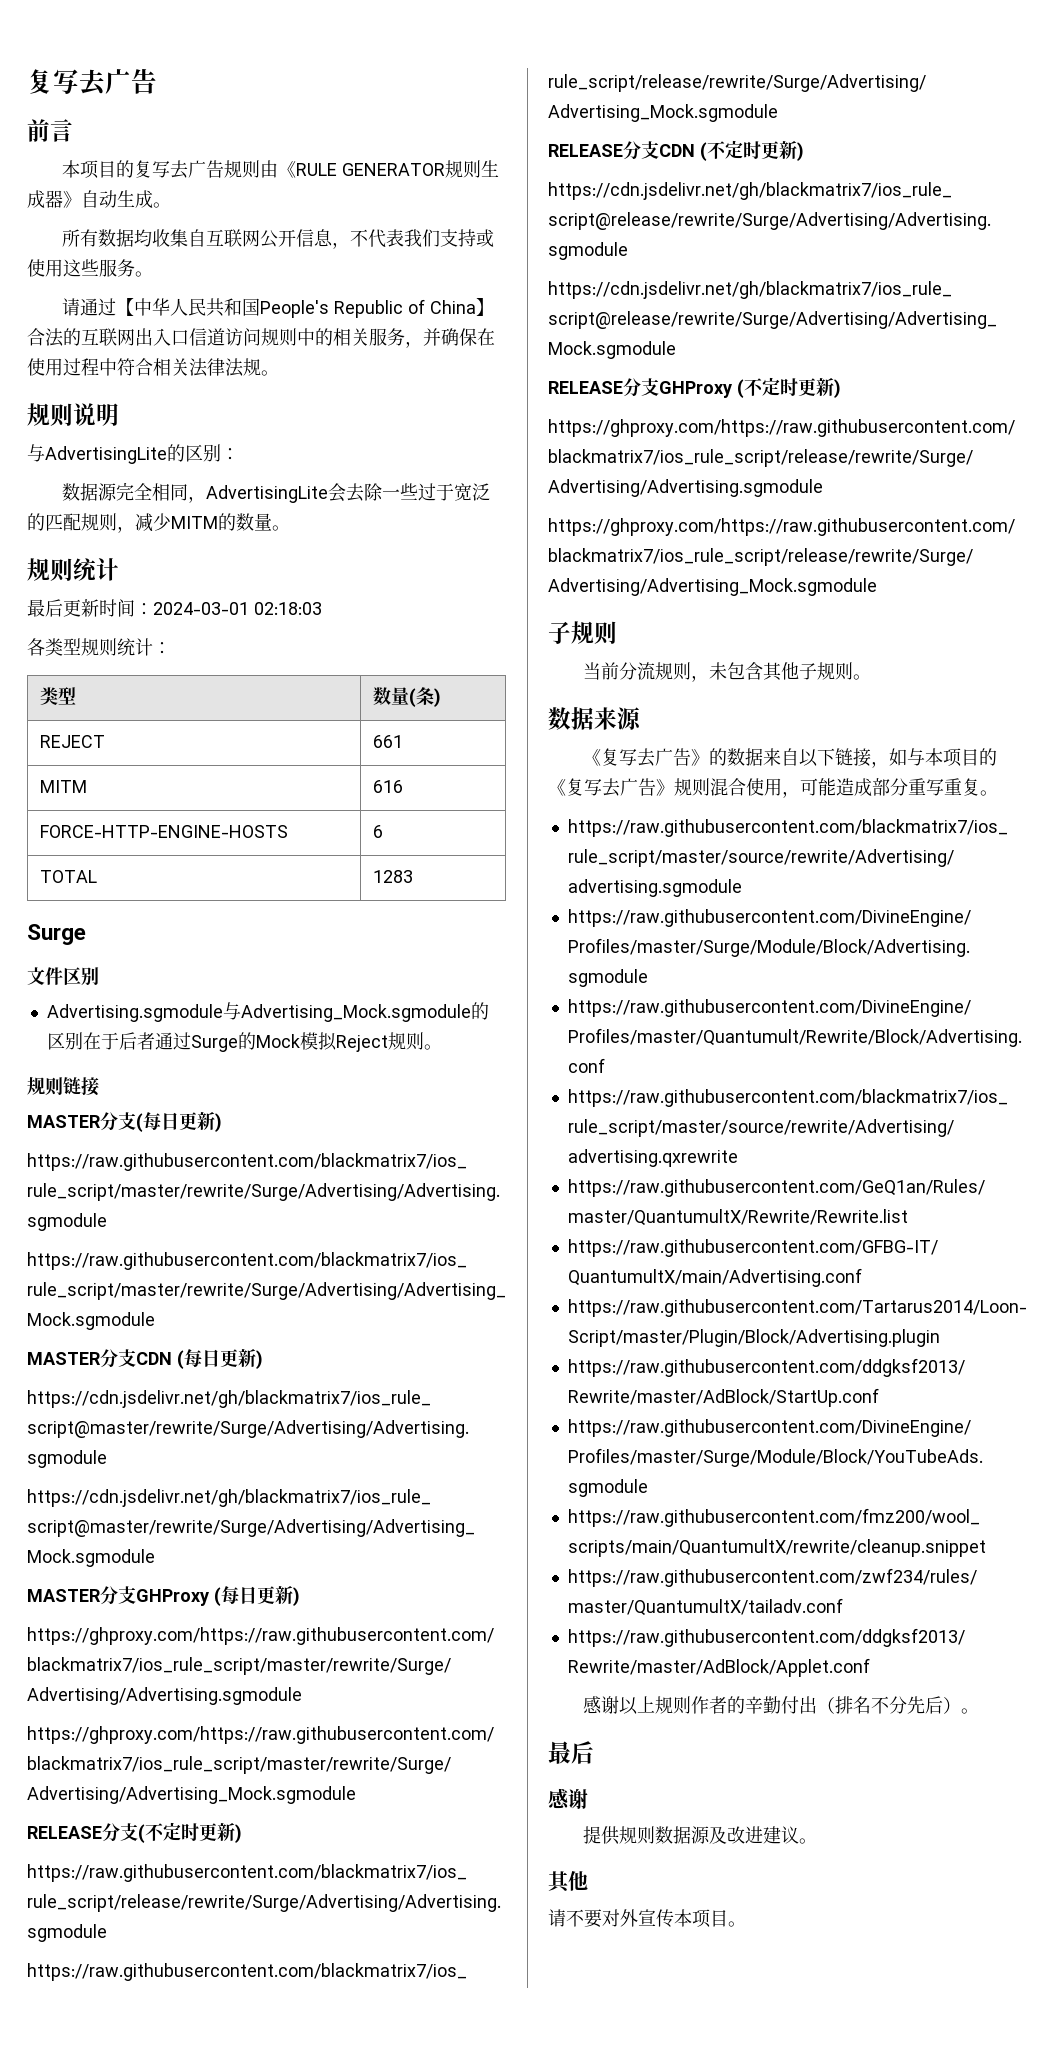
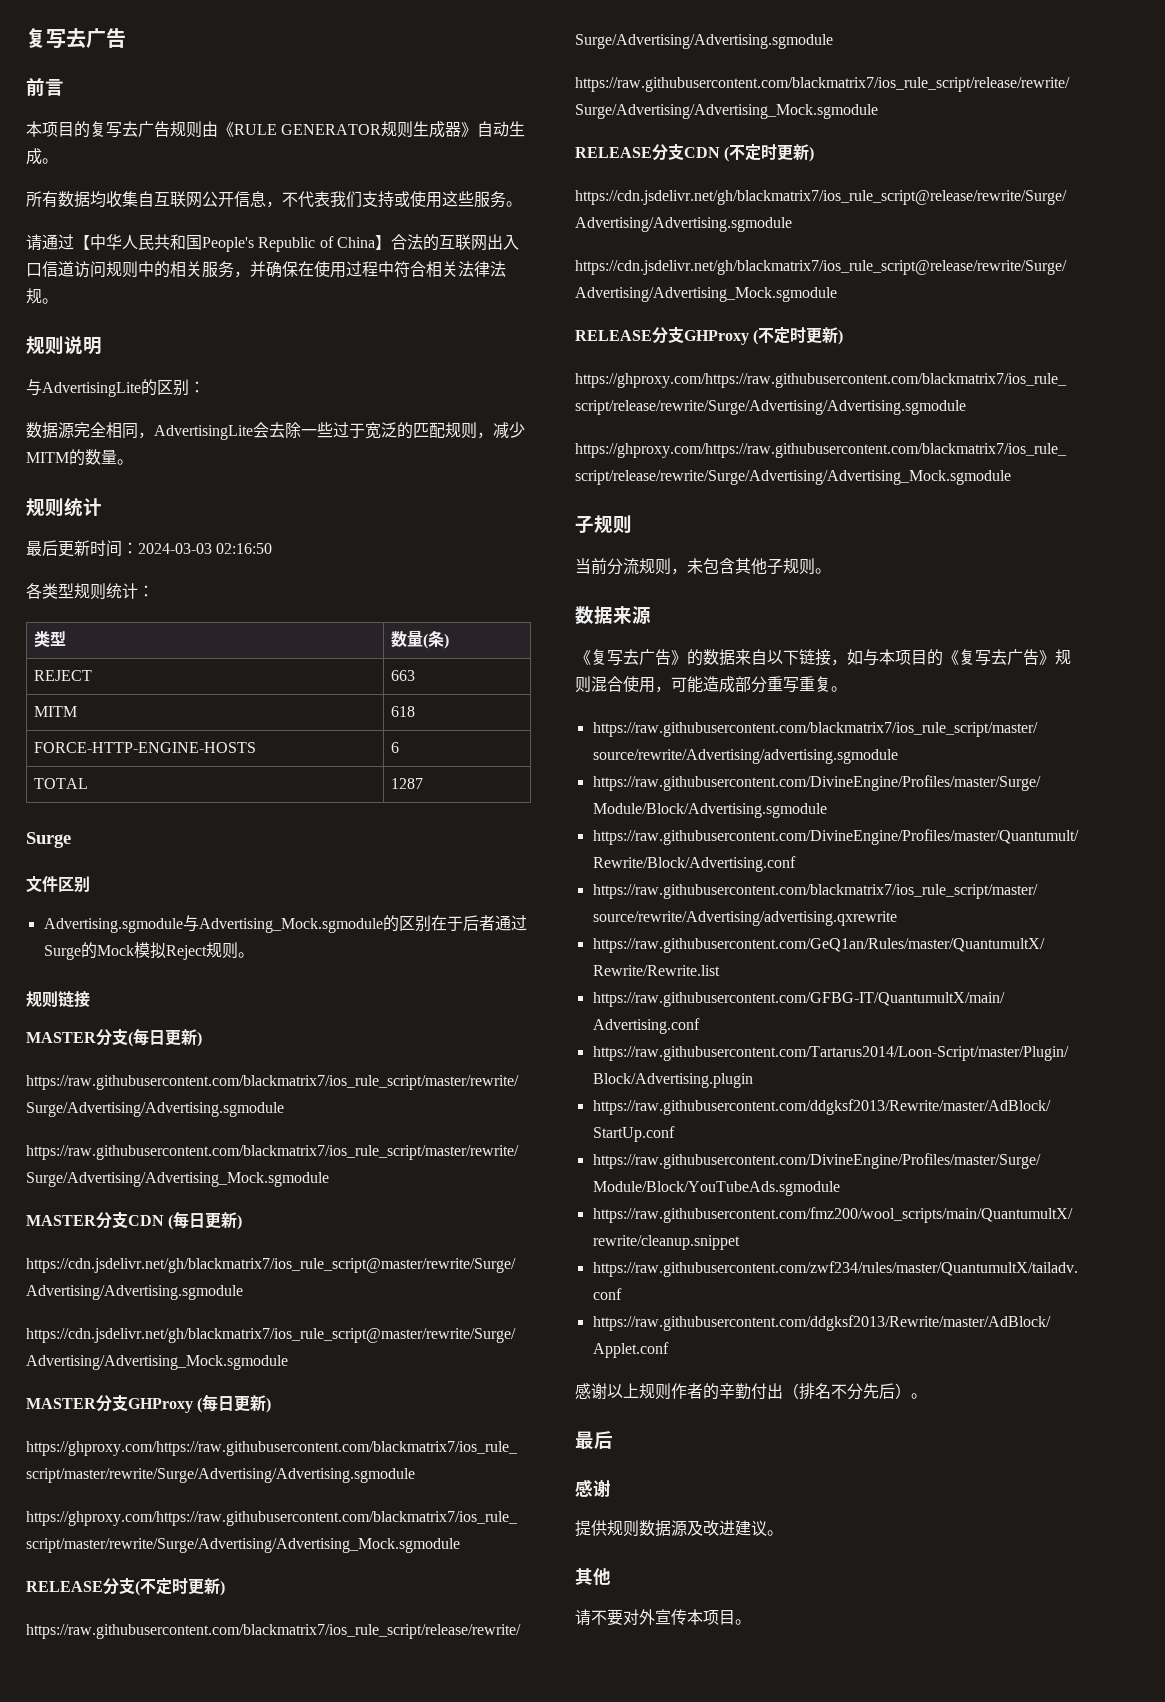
- 最后更新时间：2024-03-01 02:18:03
+ 最后更新时间：2024-03-03 02:16:50
- REJECT | 661
+ REJECT | 663
- MITM | 616
+ MITM | 618
- TOTAL | 1283
+ TOTAL | 1287

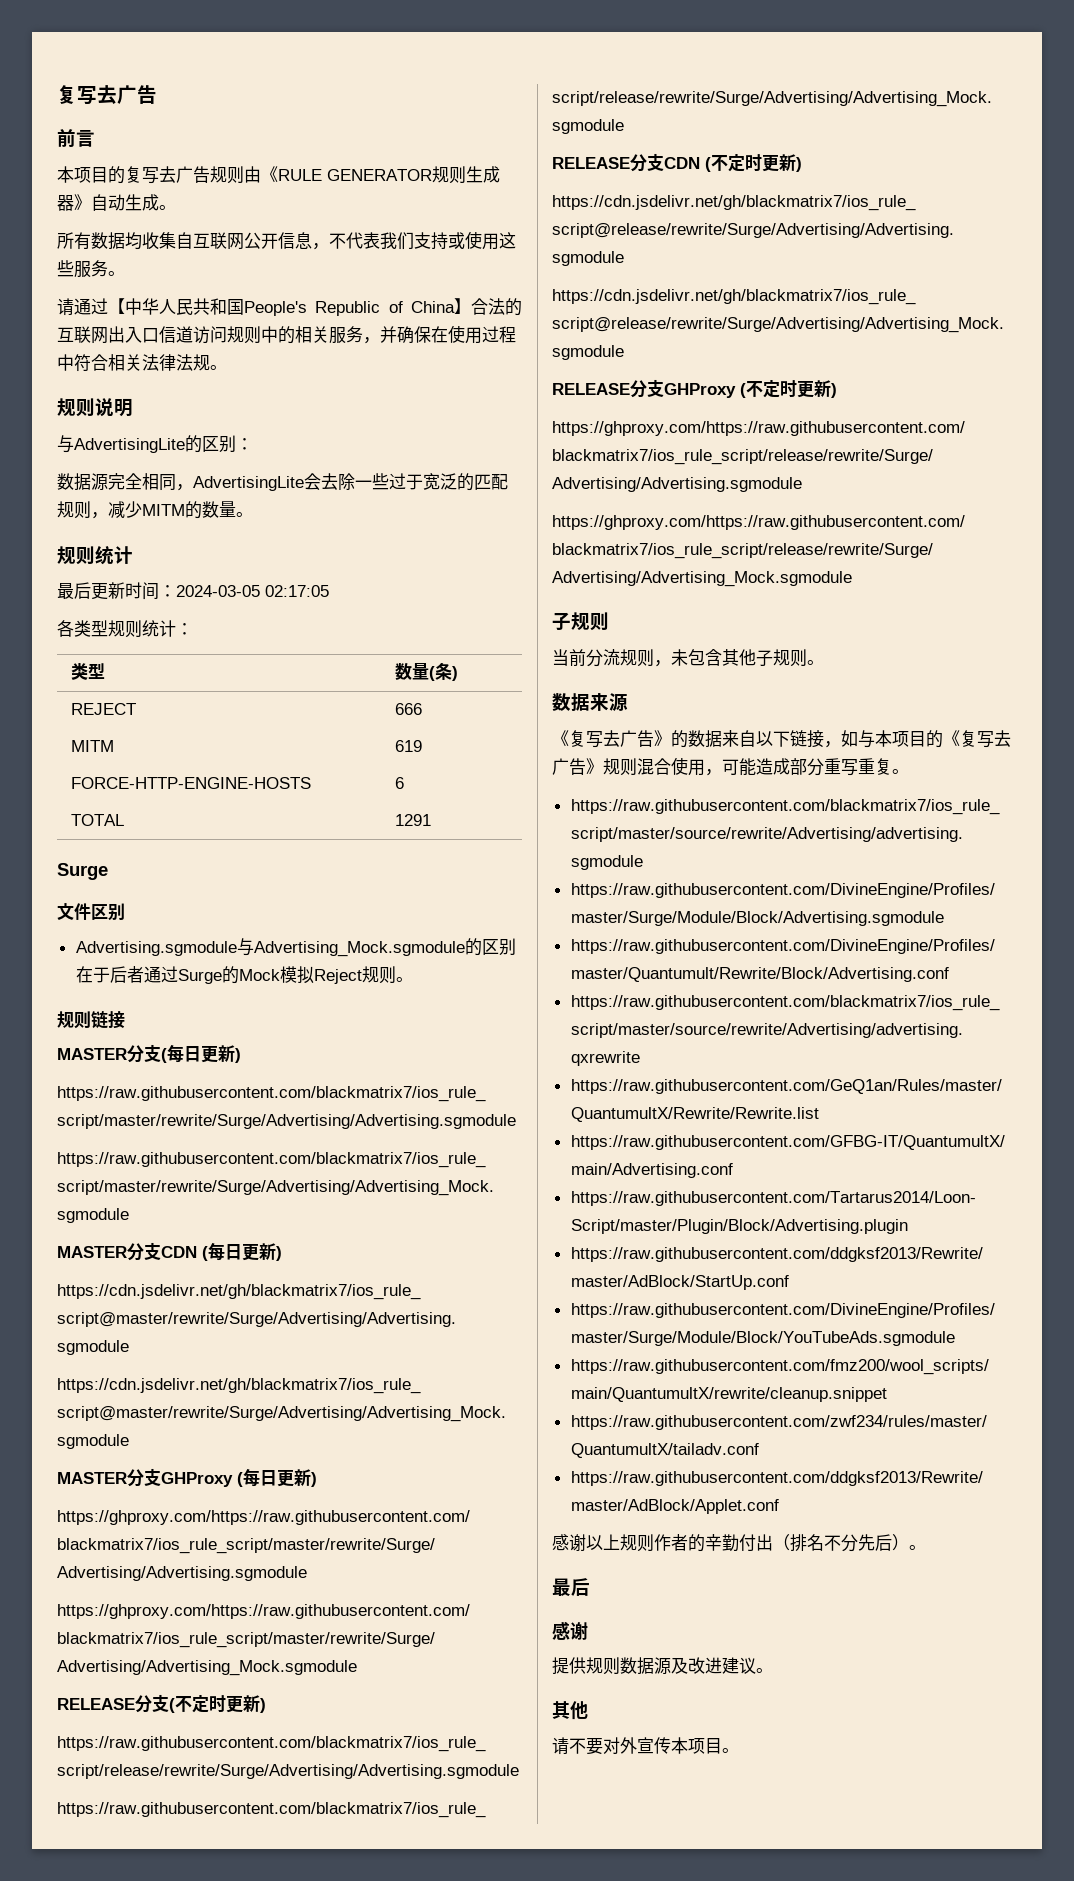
- 最后更新时间：2024-03-03 02:16:50
+ 最后更新时间：2024-03-05 02:17:05
- REJECT | 663
+ REJECT | 666
- MITM | 618
+ MITM | 619
- TOTAL | 1287
+ TOTAL | 1291

